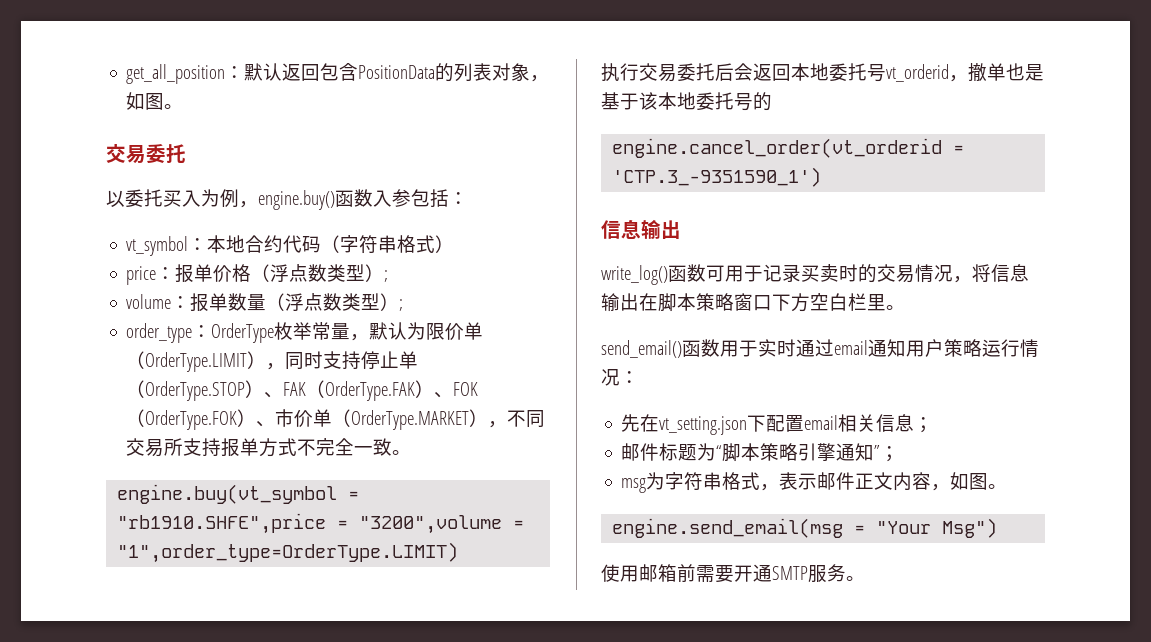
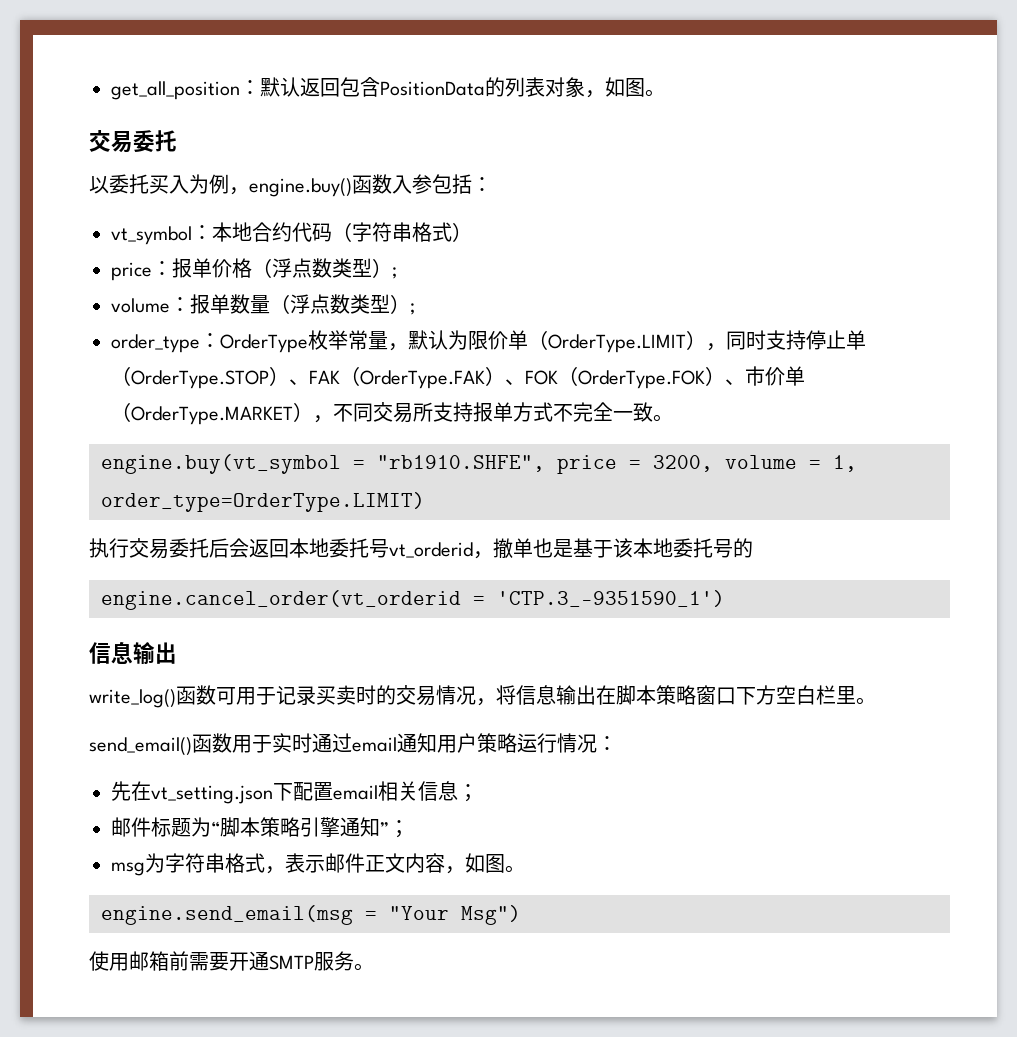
- engine.buy(vt_symbol = "rb1910.SHFE",price = "3200",volume = "1",order_type=OrderType.LIMIT)
+ engine.buy(vt_symbol = "rb1910.SHFE", price = 3200, volume = 1, order_type=OrderType.LIMIT)

